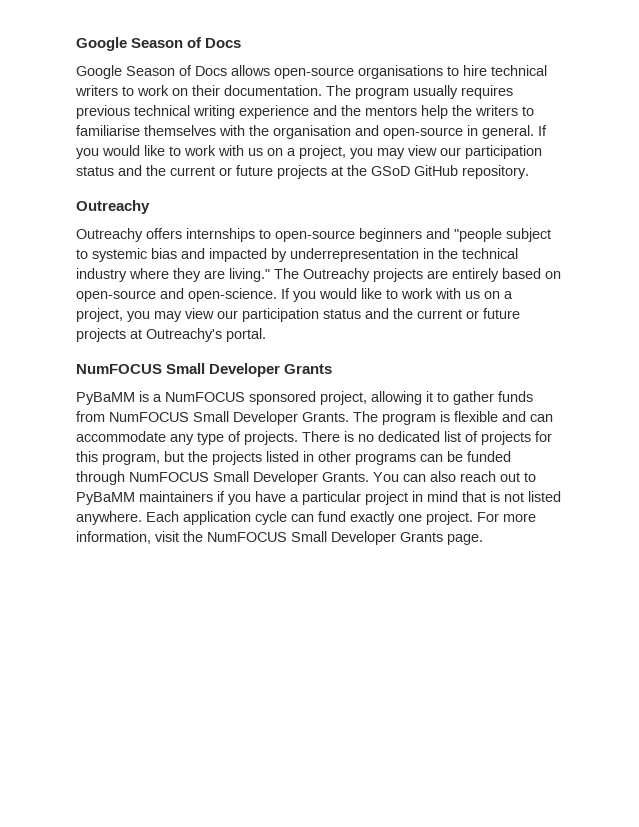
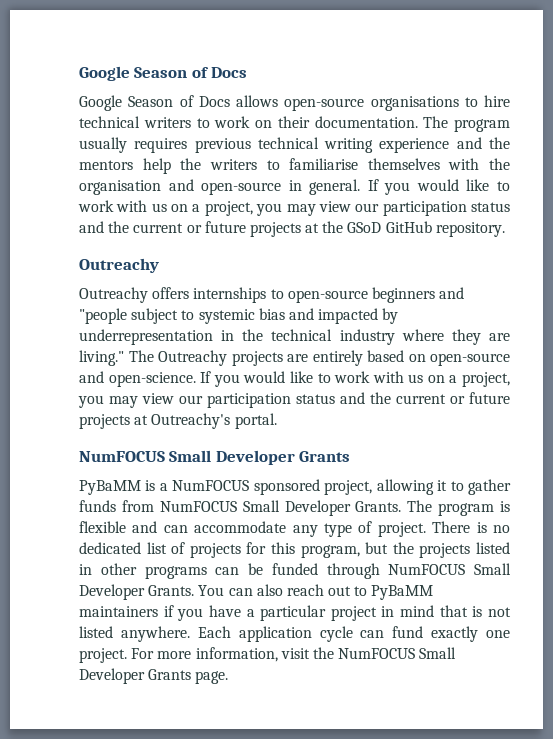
- The program is flexible and can accommodate any type of projects.
+ The program is flexible and can accommodate any type of project.

